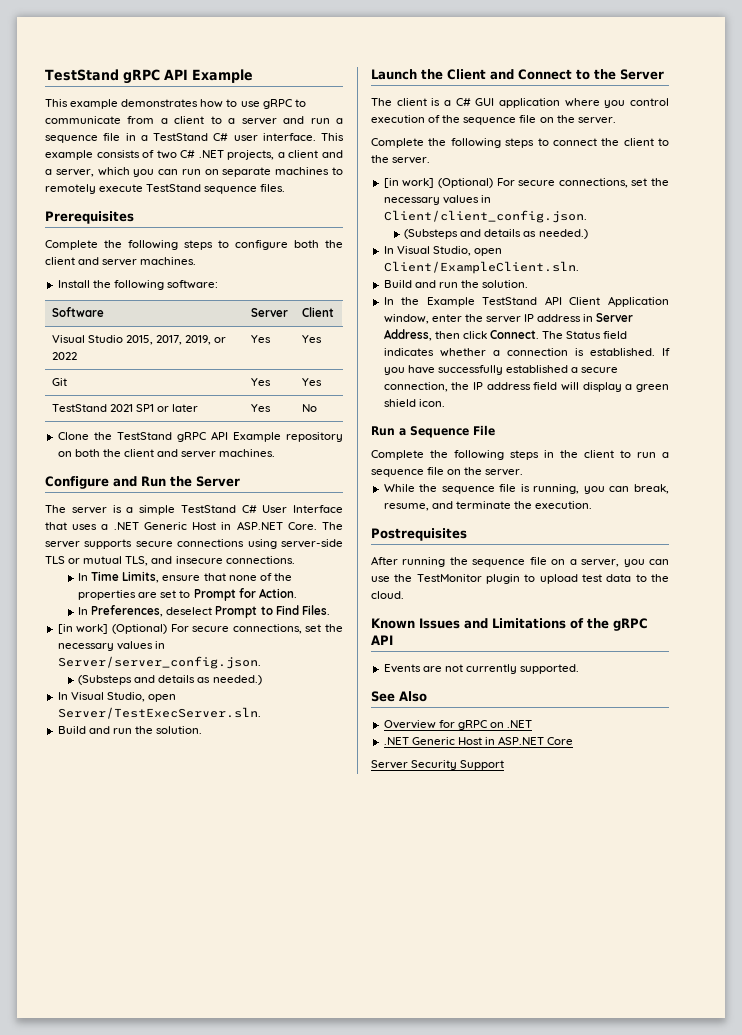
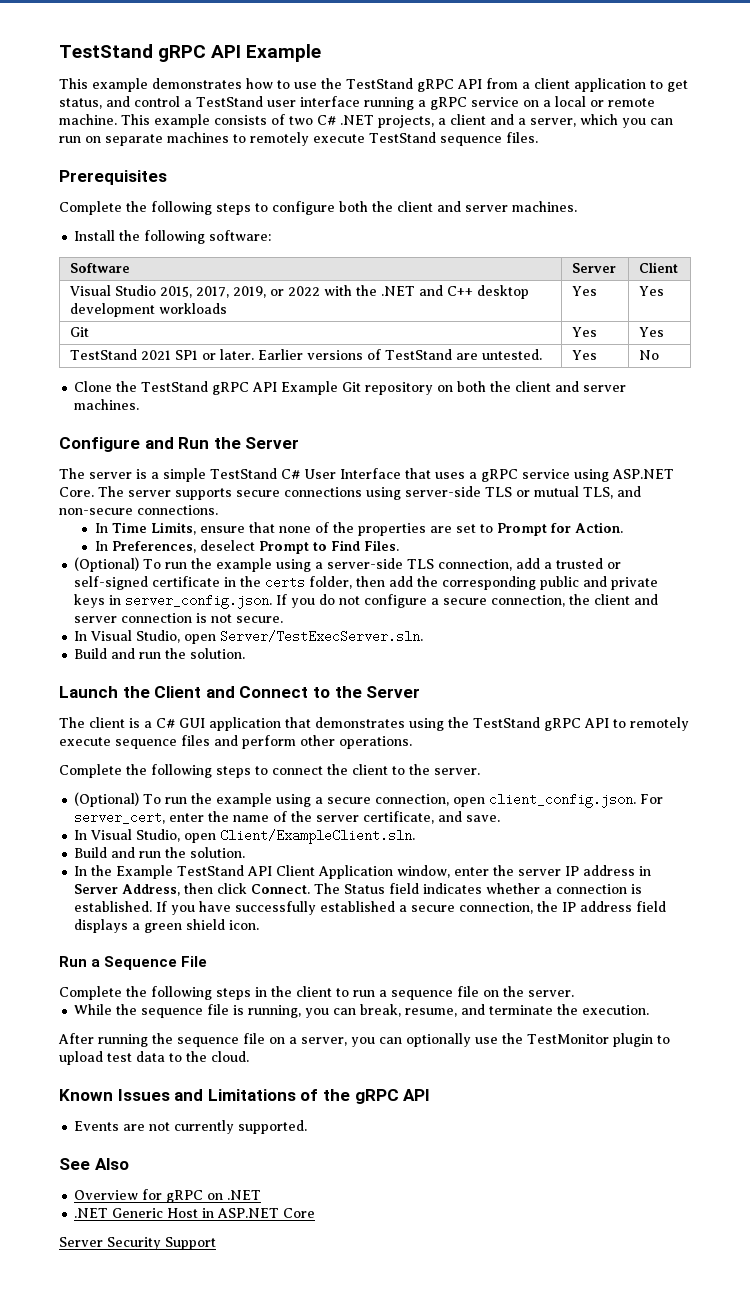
- This example demonstrates how to use gRPC to communicate from a client to a server and run a sequence file in a TestStand C# user interface.
+ This example demonstrates how to use the TestStand gRPC API from a client application to get status, and control a TestStand user interface running a gRPC service on a local or remote machine.
- Visual Studio 2015, 2017, 2019, or 2022 | Yes | Yes
+ Visual Studio 2015, 2017, 2019, or 2022 with the .NET and C++ desktop development workloads | Yes | Yes
- TestStand 2021 SP1 or later | Yes | No
+ TestStand 2021 SP1 or later. Earlier versions of TestStand are untested. | Yes | No
- Clone the TestStand gRPC API Example repository on both the client and server machines.
+ Clone the TestStand gRPC API Example Git repository on both the client and server machines.
- The server is a simple TestStand C# User Interface that uses a .NET Generic Host in ASP.NET Core.
+ The server is a simple TestStand C# User Interface that uses a gRPC service using ASP.NET Core.
- The server supports secure connections using server-side TLS or mutual TLS, and insecure connections.
+ The server supports secure connections using server-side TLS or mutual TLS, and non-secure connections.
- [in work] (Optional) For secure connections, set the necessary values in Server/server_config.json.
- (Substeps and details as needed.)
+ (Optional) To run the example using a server-side TLS connection, add a trusted or self-signed certificate in the certs folder, then add the corresponding public and private keys in server_config.json. If you do not configure a secure connection, the client and server connection is not secure.
- The client is a C# GUI application where you control execution of the sequence file on the server.
+ The client is a C# GUI application that demonstrates using the TestStand gRPC API to remotely execute sequence files and perform other operations.
- [in work] (Optional) For secure connections, set the necessary values in Client/client_config.json.
- (Substeps and details as needed.)
+ (Optional) To run the example using a secure connection, open client_config.json. For server_cert, enter the name of the server certificate, and save.
- If you have successfully established a secure connection, the IP address field will display a green shield icon.
+ If you have successfully established a secure connection, the IP address field displays a green shield icon.
- Postrequisites
- After running the sequence file on a server, you can use the TestMonitor plugin to upload test data to the cloud.
+ After running the sequence file on a server, you can optionally use the TestMonitor plugin to upload test data to the cloud.

